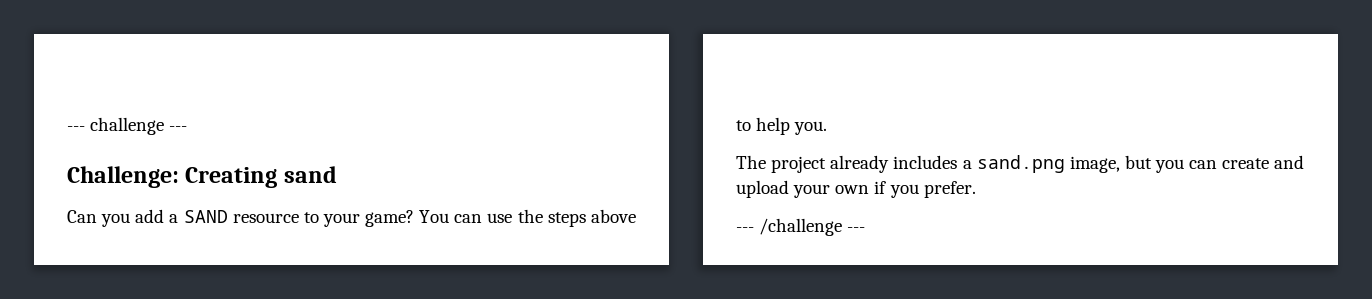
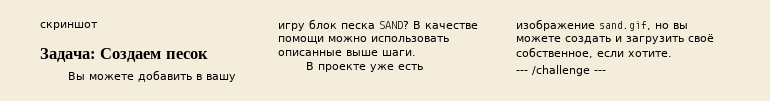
- --- challenge ---
- Challenge: Creating sand
- Can you add a SAND resource to your game? You can use the steps above to help you.
- The project already includes a sand.png image, but you can create and upload your own if you prefer.
+ скриншот
+ Задача: Создаем песок
+ Вы можете добавить в вашу игру блок песка SAND? В качестве помощи можно использовать описанные выше шаги.
+ В проекте уже есть изображение sand.gif, но вы можете создать и загрузить своё собственное, если хотите.

